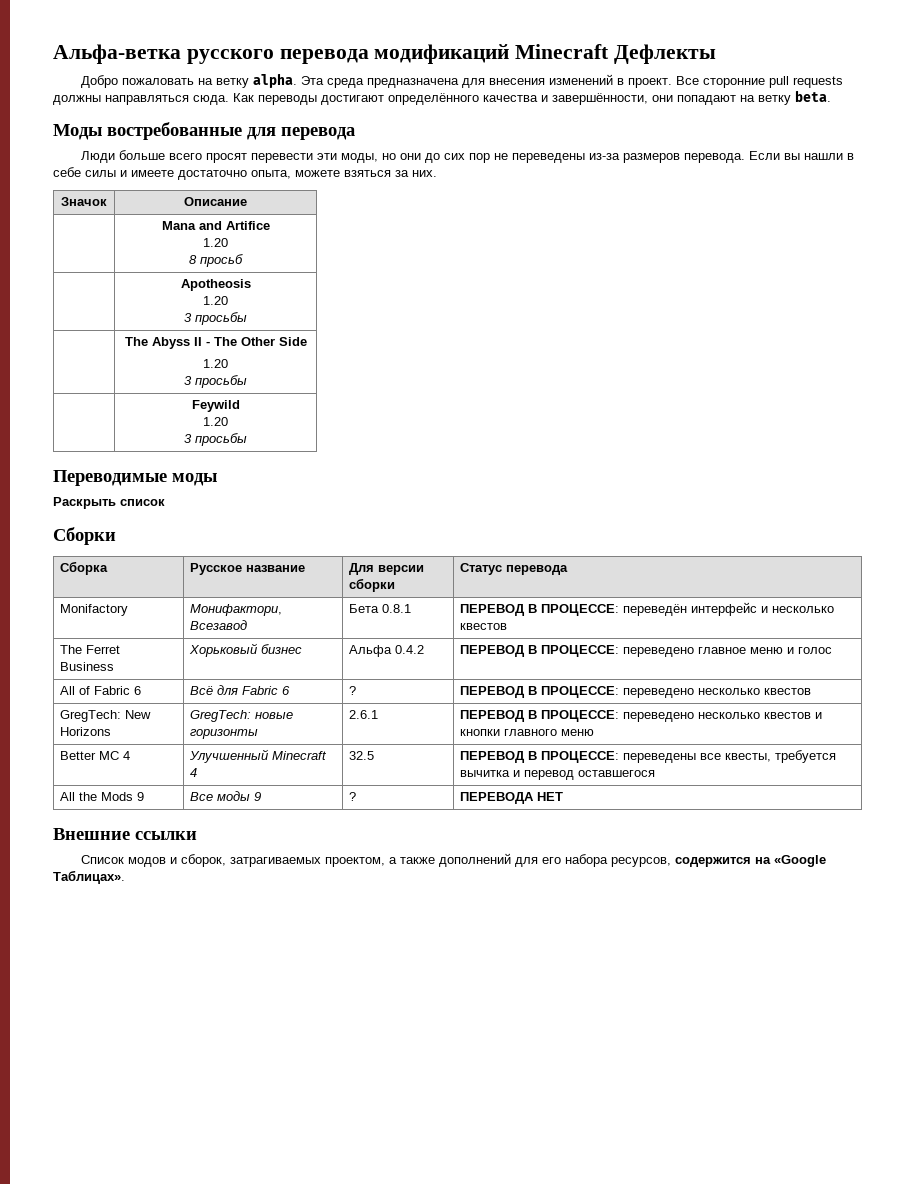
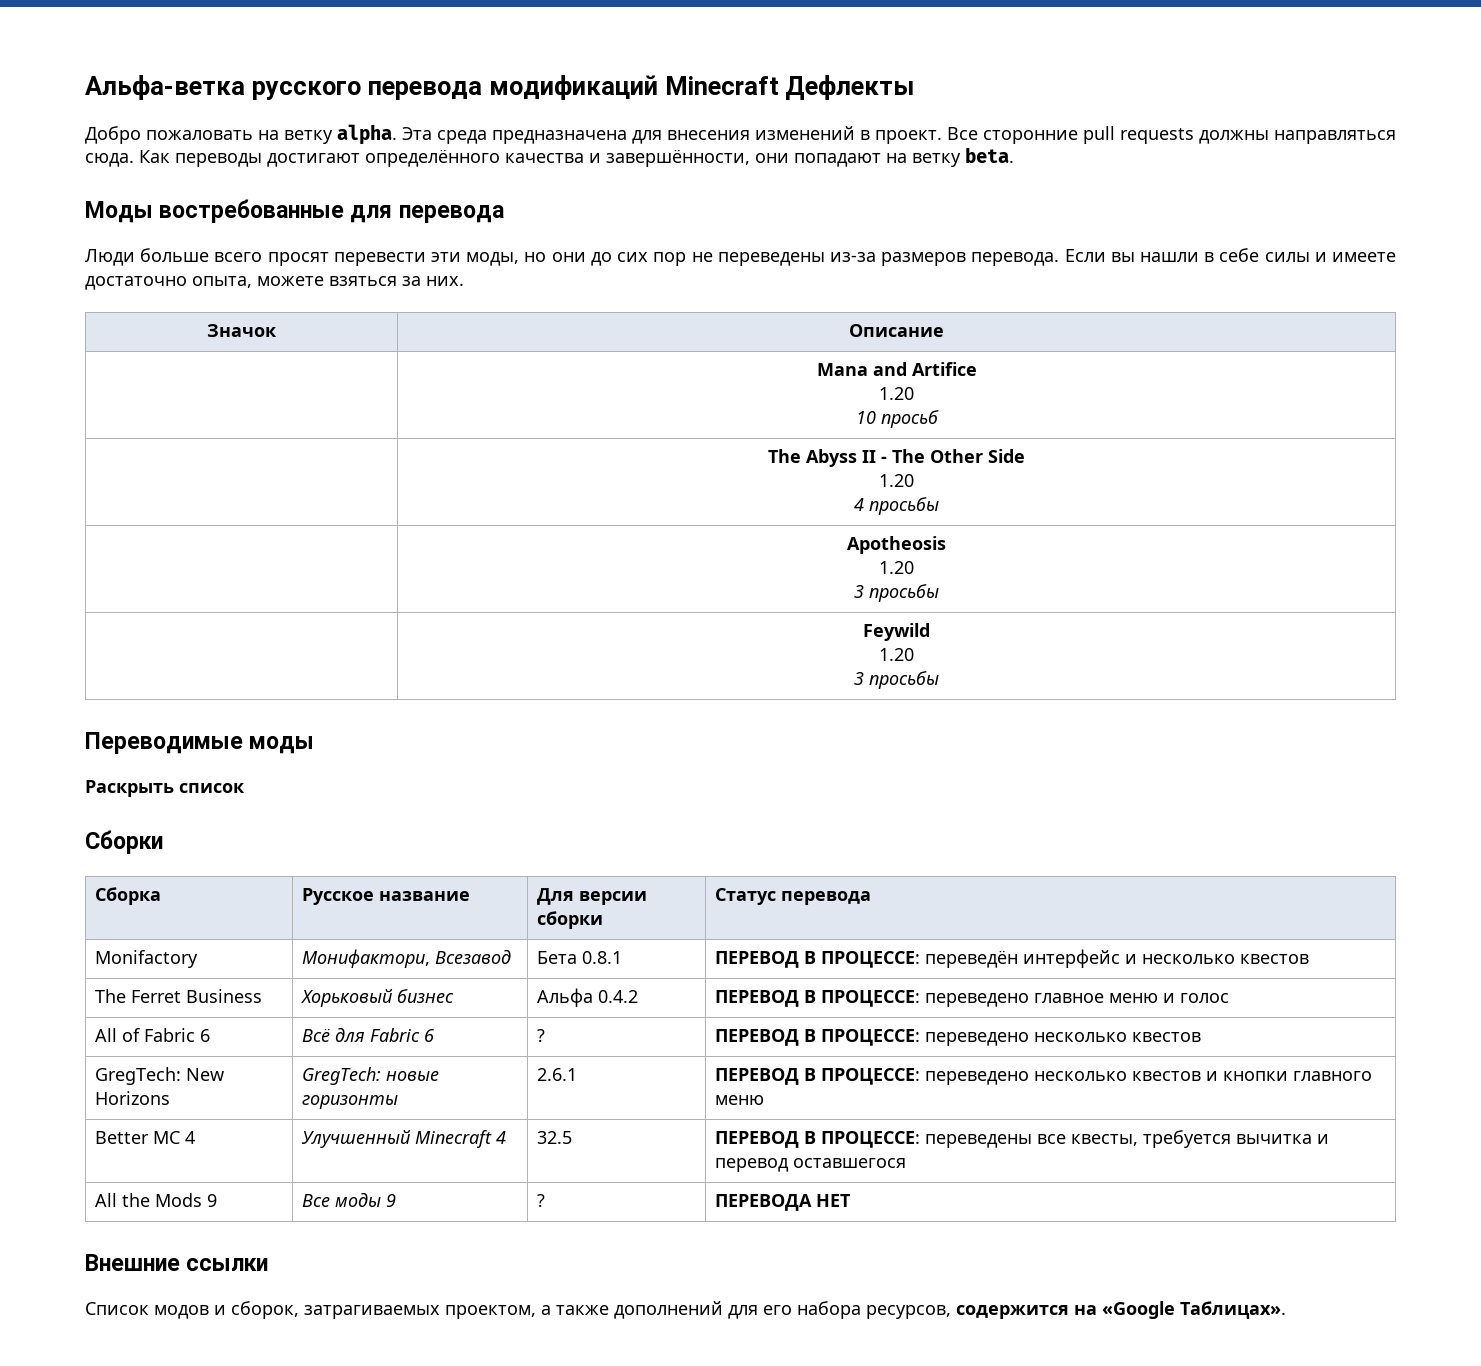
  | Mana and Artifice
  1.20
- 8 просьб
+ 10 просьб
- | Apotheosis
- 1.20
- 3 просьбы
  | The Abyss II - The Other Side
+ 1.20
+ 4 просьбы
+ | Apotheosis

